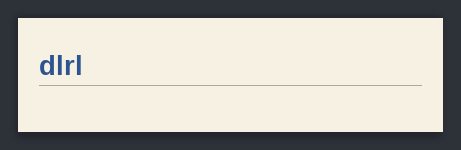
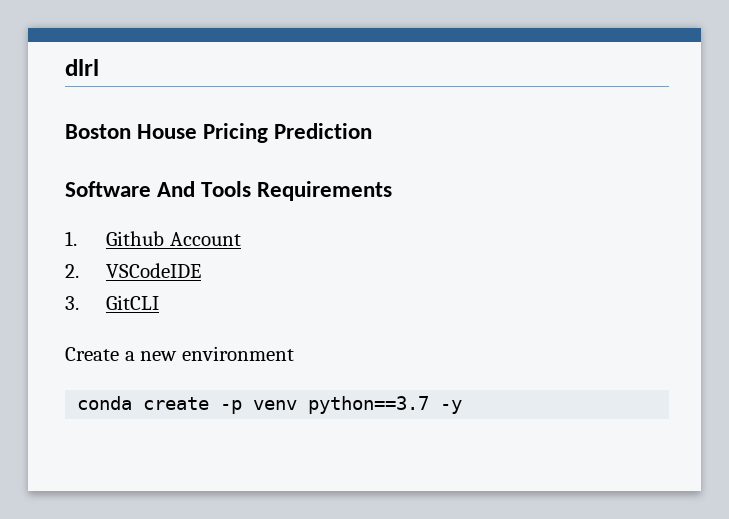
+ Boston House Pricing Prediction
+ Software And Tools Requirements
+ 1. Github Account
+ 2. VSCodeIDE
+ 3. GitCLI
+ Create a new environment
+ conda create -p venv python==3.7 -y

